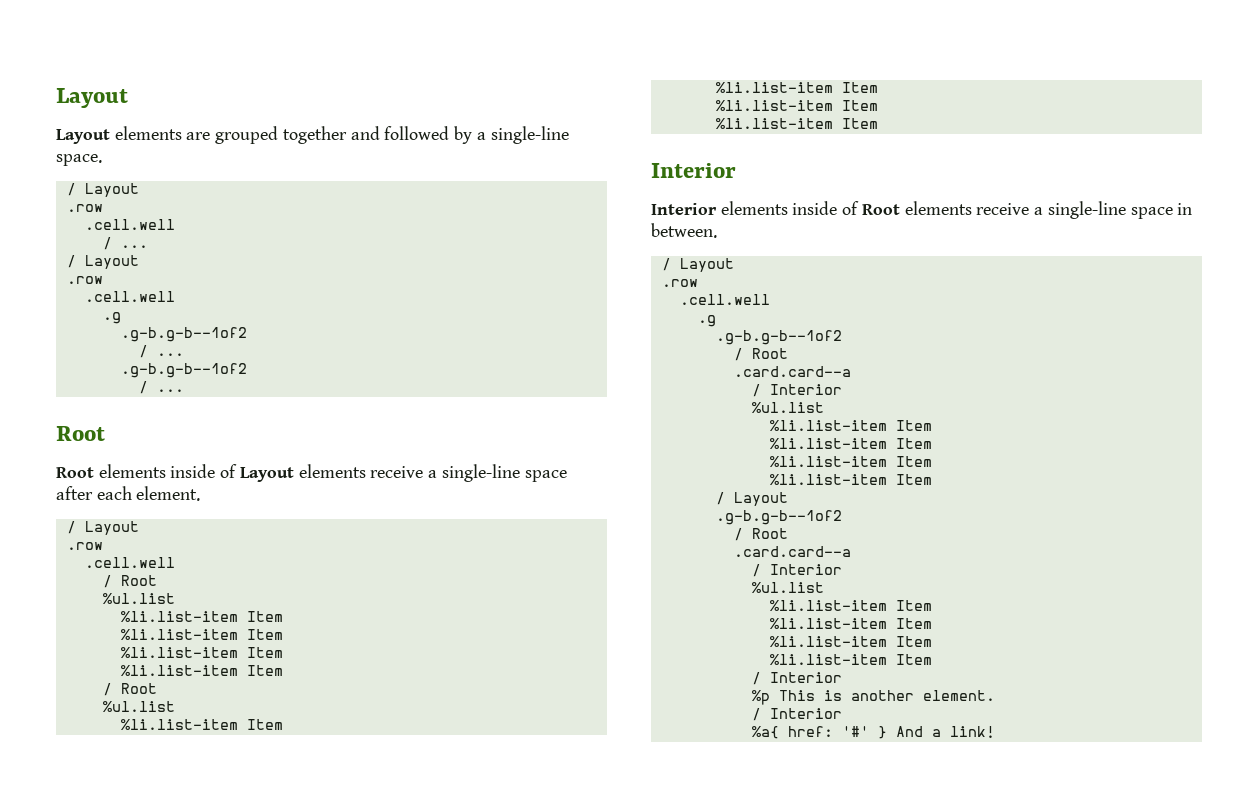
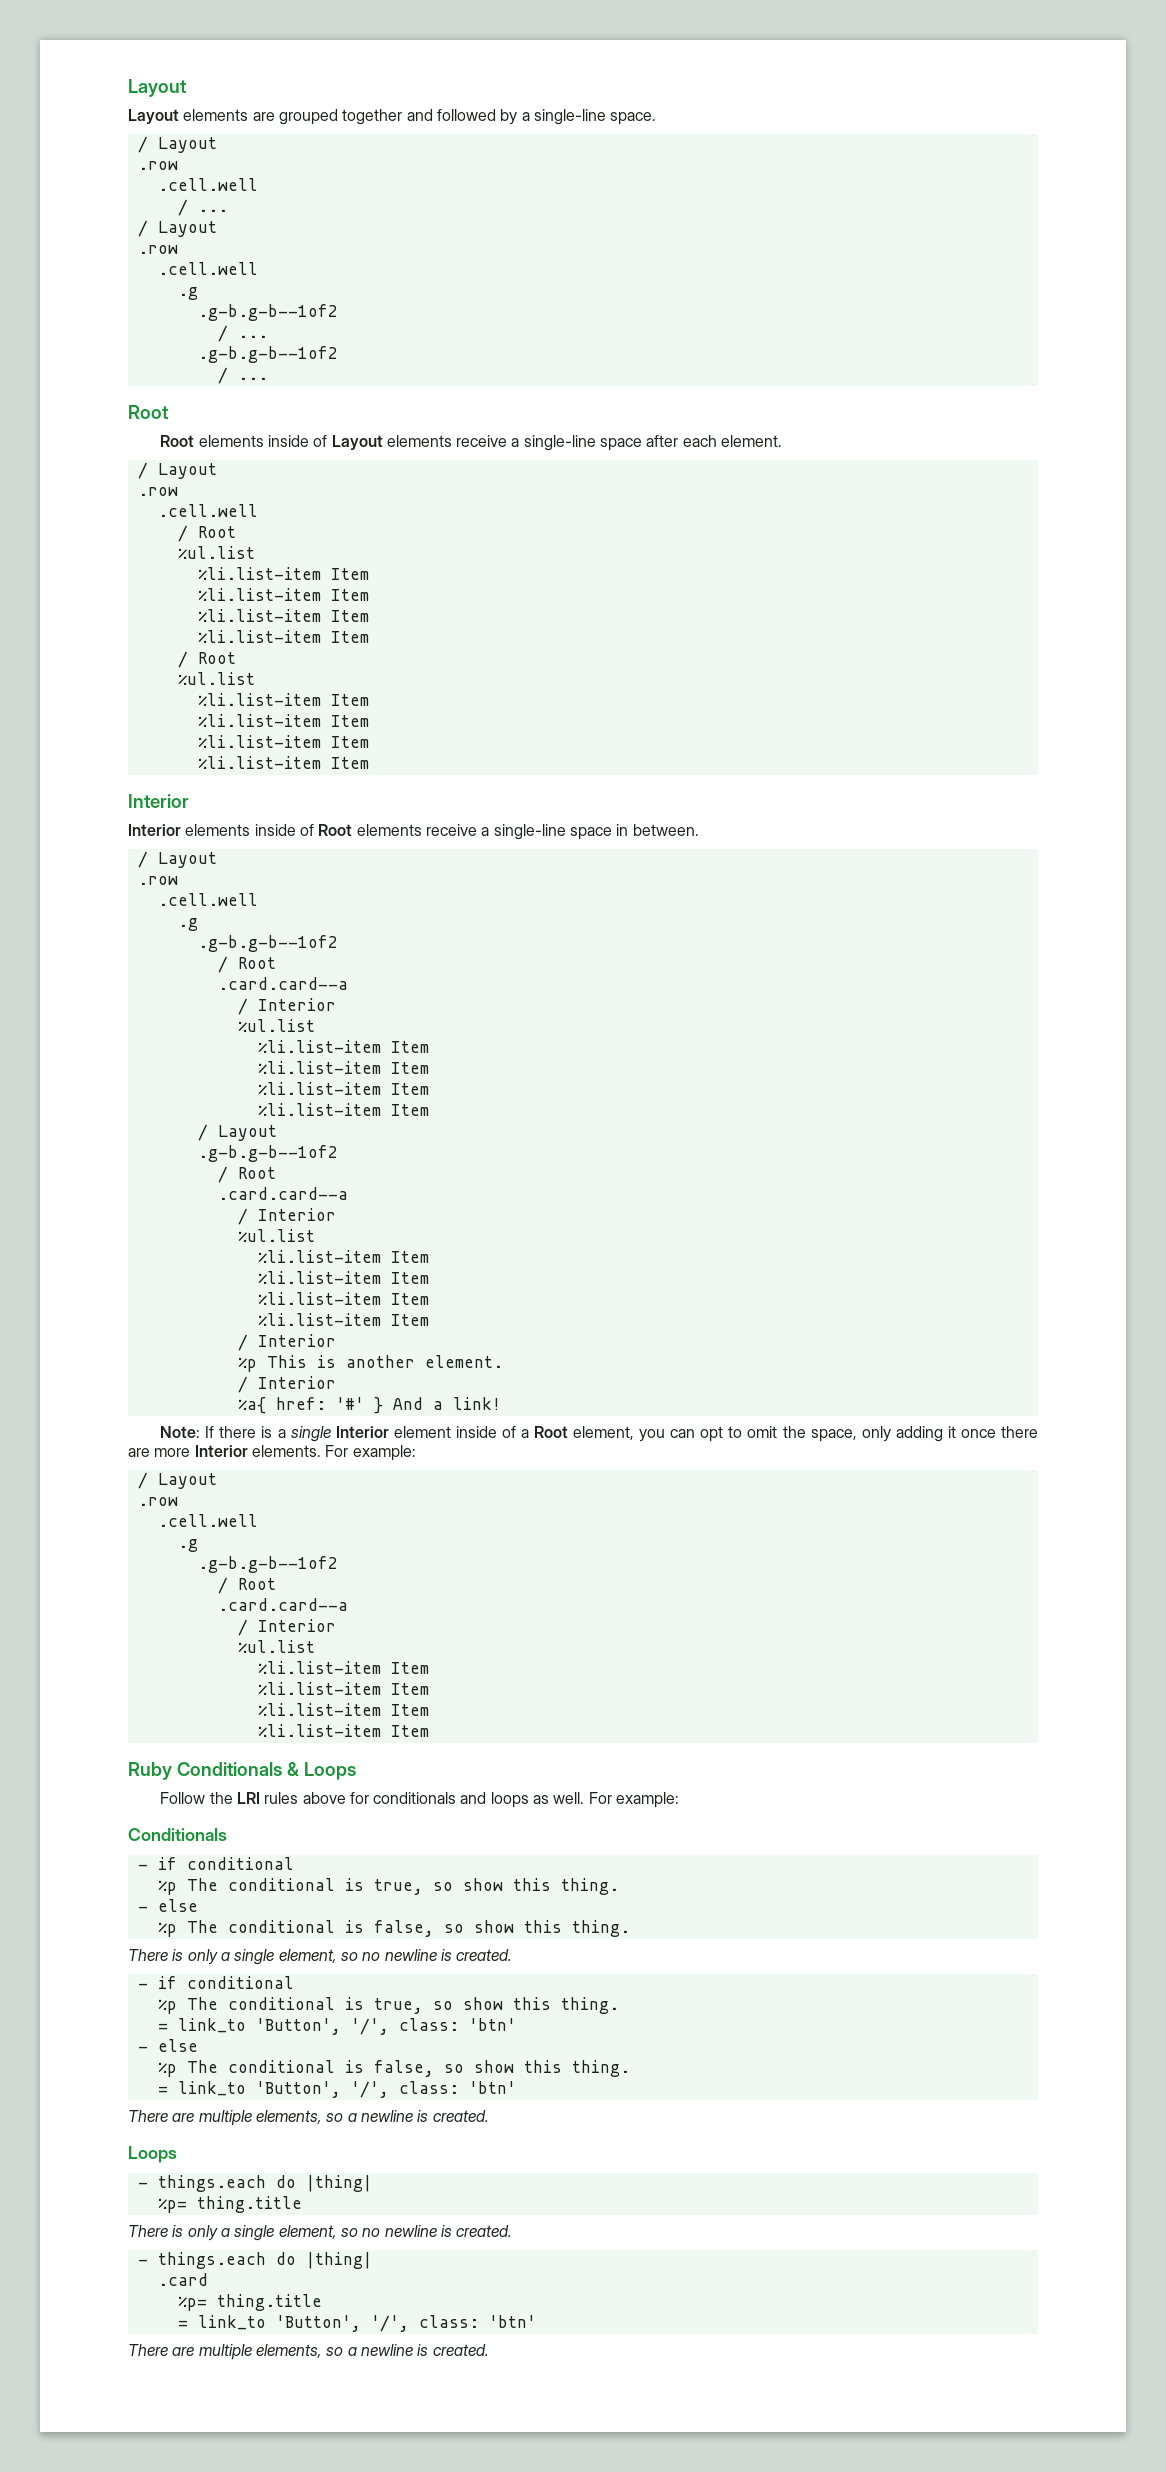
+ Note: If there is a single Interior element inside of a Root element, you can opt to omit the space, only adding it once there are more Interior elements. For example:
+ / Layout
+ .row
+ .cell.well
+ .g
+ .g-b.g-b--1of2
+ / Root
+ .card.card--a
+ / Interior
+ %ul.list
+ %li.list-item Item
+ %li.list-item Item
+ %li.list-item Item
+ %li.list-item Item
+ Ruby Conditionals & Loops
+ Follow the LRI rules above for conditionals and loops as well. For example:
+ Conditionals
+ - if conditional
+ %p The conditional is true, so show this thing.
+ - else
+ %p The conditional is false, so show this thing.
+ There is only a single element, so no newline is created.
+ - if conditional
+ %p The conditional is true, so show this thing.
+ = link_to 'Button', '/', class: 'btn'
+ - else
+ %p The conditional is false, so show this thing.
+ = link_to 'Button', '/', class: 'btn'
+ There are multiple elements, so a newline is created.
+ Loops
+ - things.each do |thing|
+ %p= thing.title
+ There is only a single element, so no newline is created.
+ - things.each do |thing|
+ .card
+ %p= thing.title
+ = link_to 'Button', '/', class: 'btn'
+ There are multiple elements, so a newline is created.

